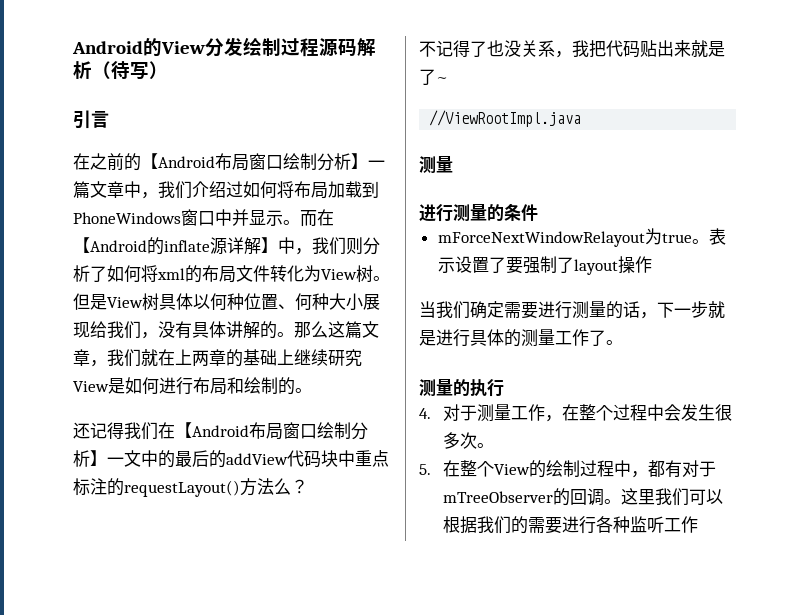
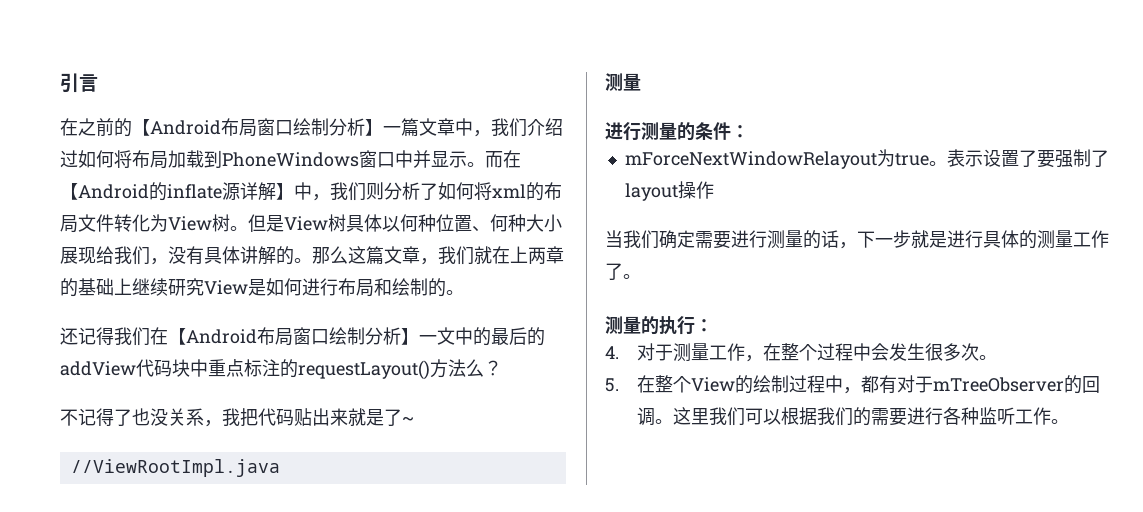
- Android的View分发绘制过程源码解析（待写）
- 进行测量的条件
+ 进行测量的条件：
- 测量的执行
+ 测量的执行：
- 这里我们可以根据我们的需要进行各种监听工作
+ 这里我们可以根据我们的需要进行各种监听工作。

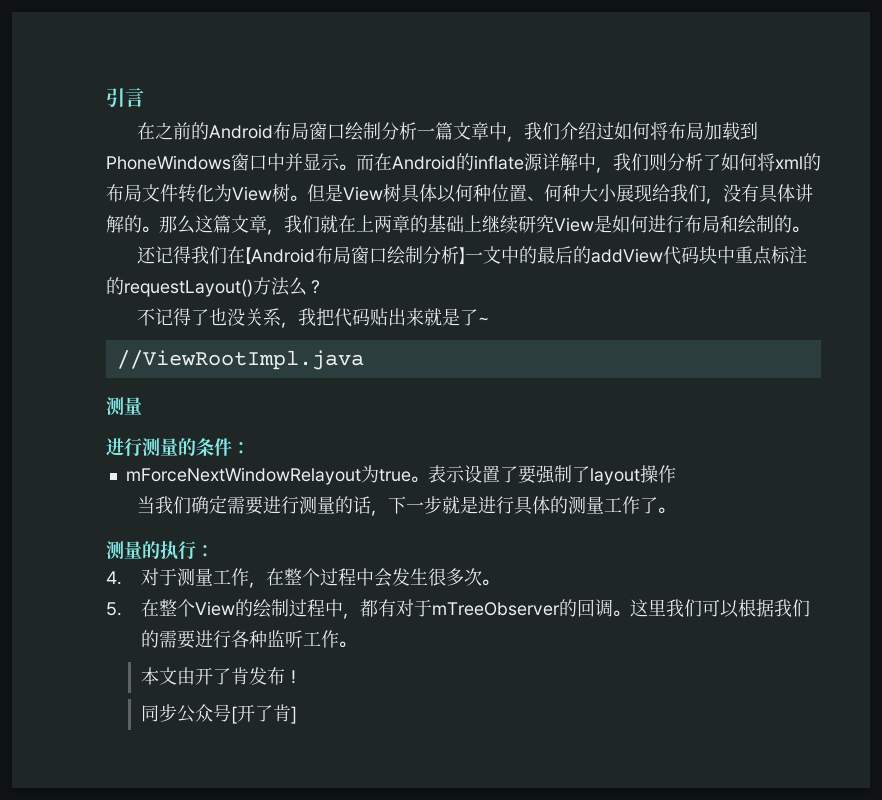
- 在之前的【Android布局窗口绘制分析】一篇文章中，我们介绍过如何将布局加载到PhoneWindows窗口中并显示。
+ 在之前的Android布局窗口绘制分析一篇文章中，我们介绍过如何将布局加载到PhoneWindows窗口中并显示。
- 而在【Android的inflate源详解】中，我们则分析了如何将xml的布局文件转化为View树。
+ 而在Android的inflate源详解中，我们则分析了如何将xml的布局文件转化为View树。
+ 本文由开了肯发布！
+ 同步公众号[开了肯]

